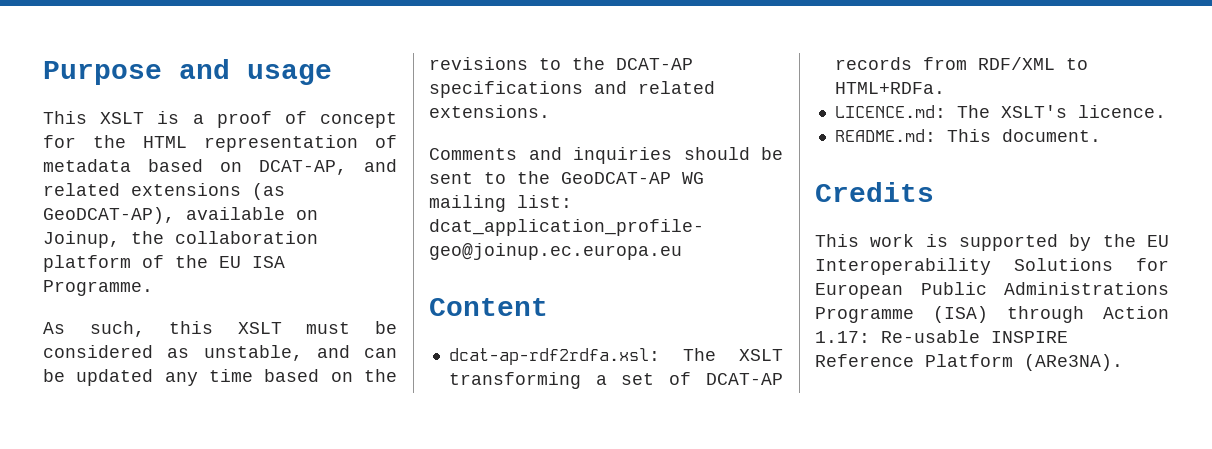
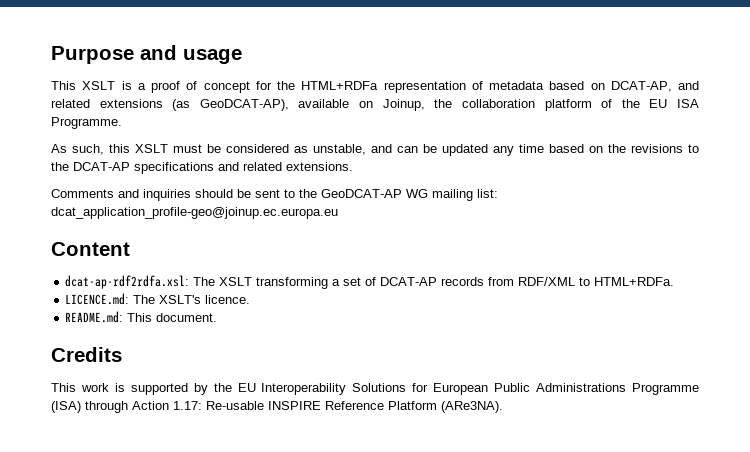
- This XSLT is a proof of concept for the HTML representation of metadata based on DCAT-AP, and related extensions (as GeoDCAT-AP), available on Joinup, the collaboration platform of the EU ISA Programme.
+ This XSLT is a proof of concept for the HTML+RDFa representation of metadata based on DCAT-AP, and related extensions (as GeoDCAT-AP), available on Joinup, the collaboration platform of the EU ISA Programme.

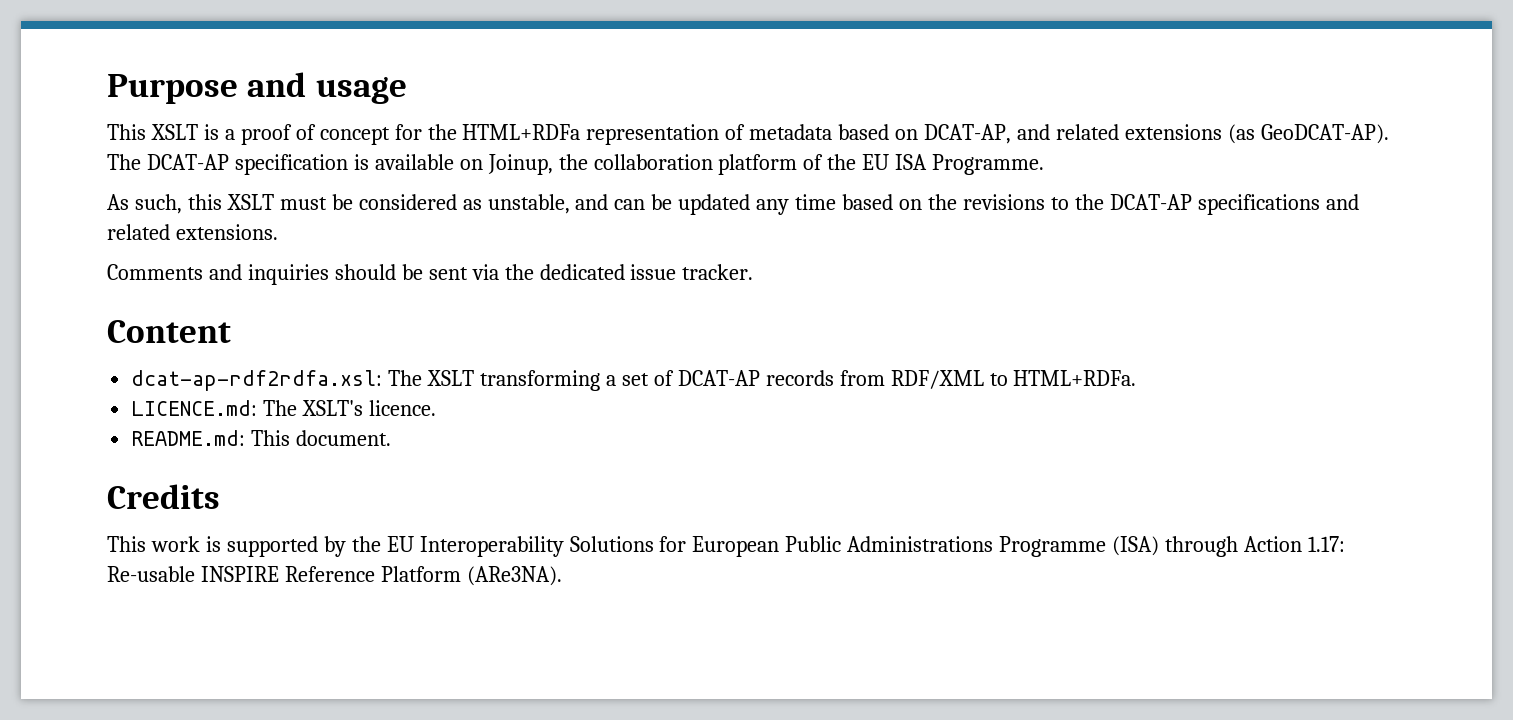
- This XSLT is a proof of concept for the HTML+RDFa representation of metadata based on DCAT-AP, and related extensions (as GeoDCAT-AP), available on Joinup, the collaboration platform of the EU ISA Programme.
+ This XSLT is a proof of concept for the HTML+RDFa representation of metadata based on DCAT-AP, and related extensions (as GeoDCAT-AP). The DCAT-AP specification is available on Joinup, the collaboration platform of the EU ISA Programme.
- Comments and inquiries should be sent to the GeoDCAT-AP WG mailing list: dcat_application_profile-geo@joinup.ec.europa.eu
+ Comments and inquiries should be sent via the dedicated issue tracker.

